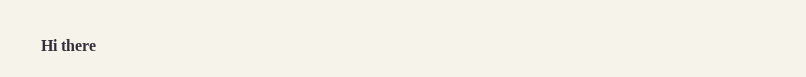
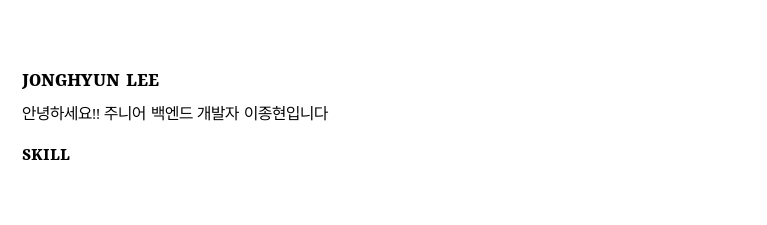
- Hi there
+ JONGHYUN LEE
+ 안녕하세요!! 주니어 백엔드 개발자 이종현입니다
+ SKILL

